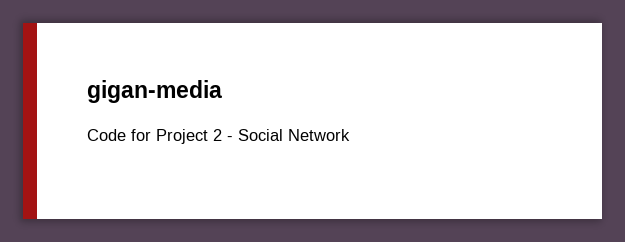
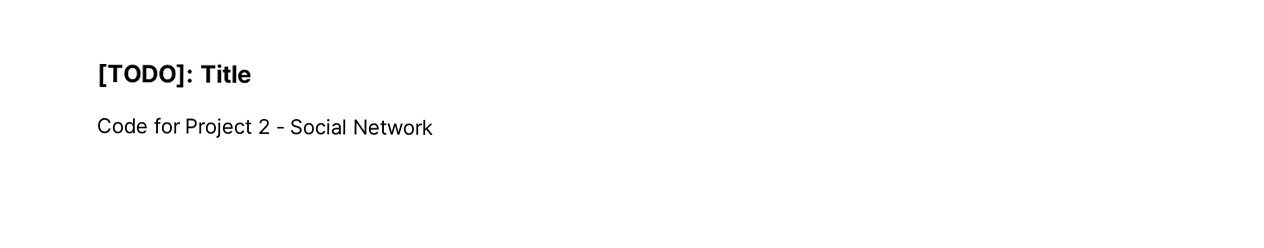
- gigan-media
+ [TODO]: Title

